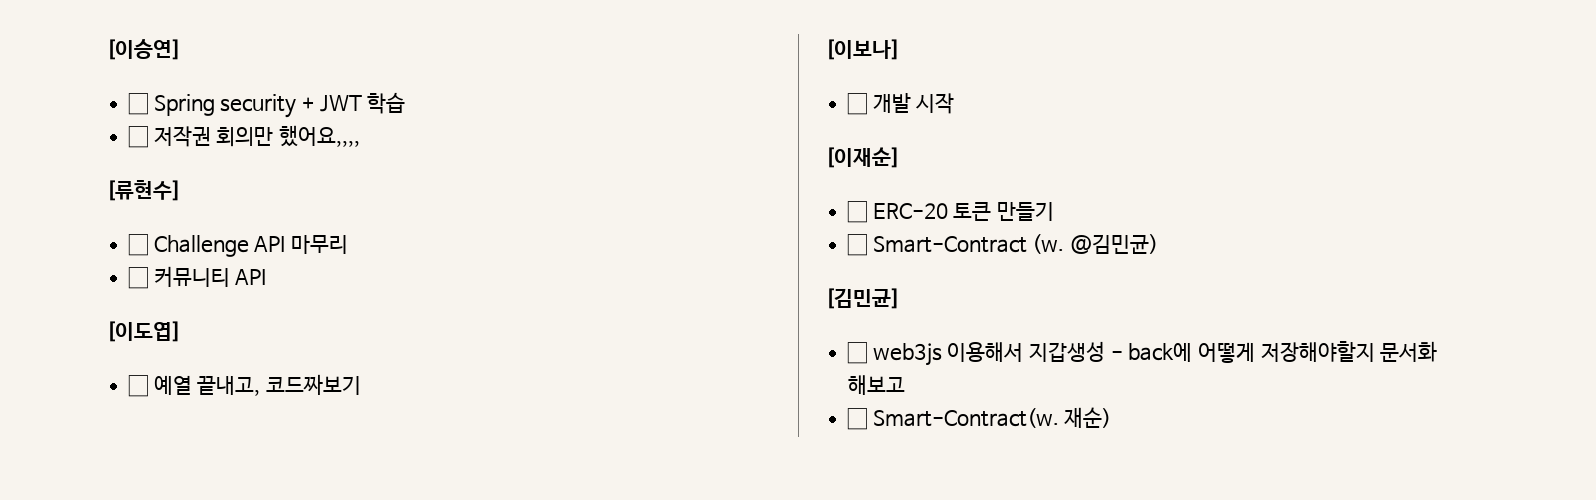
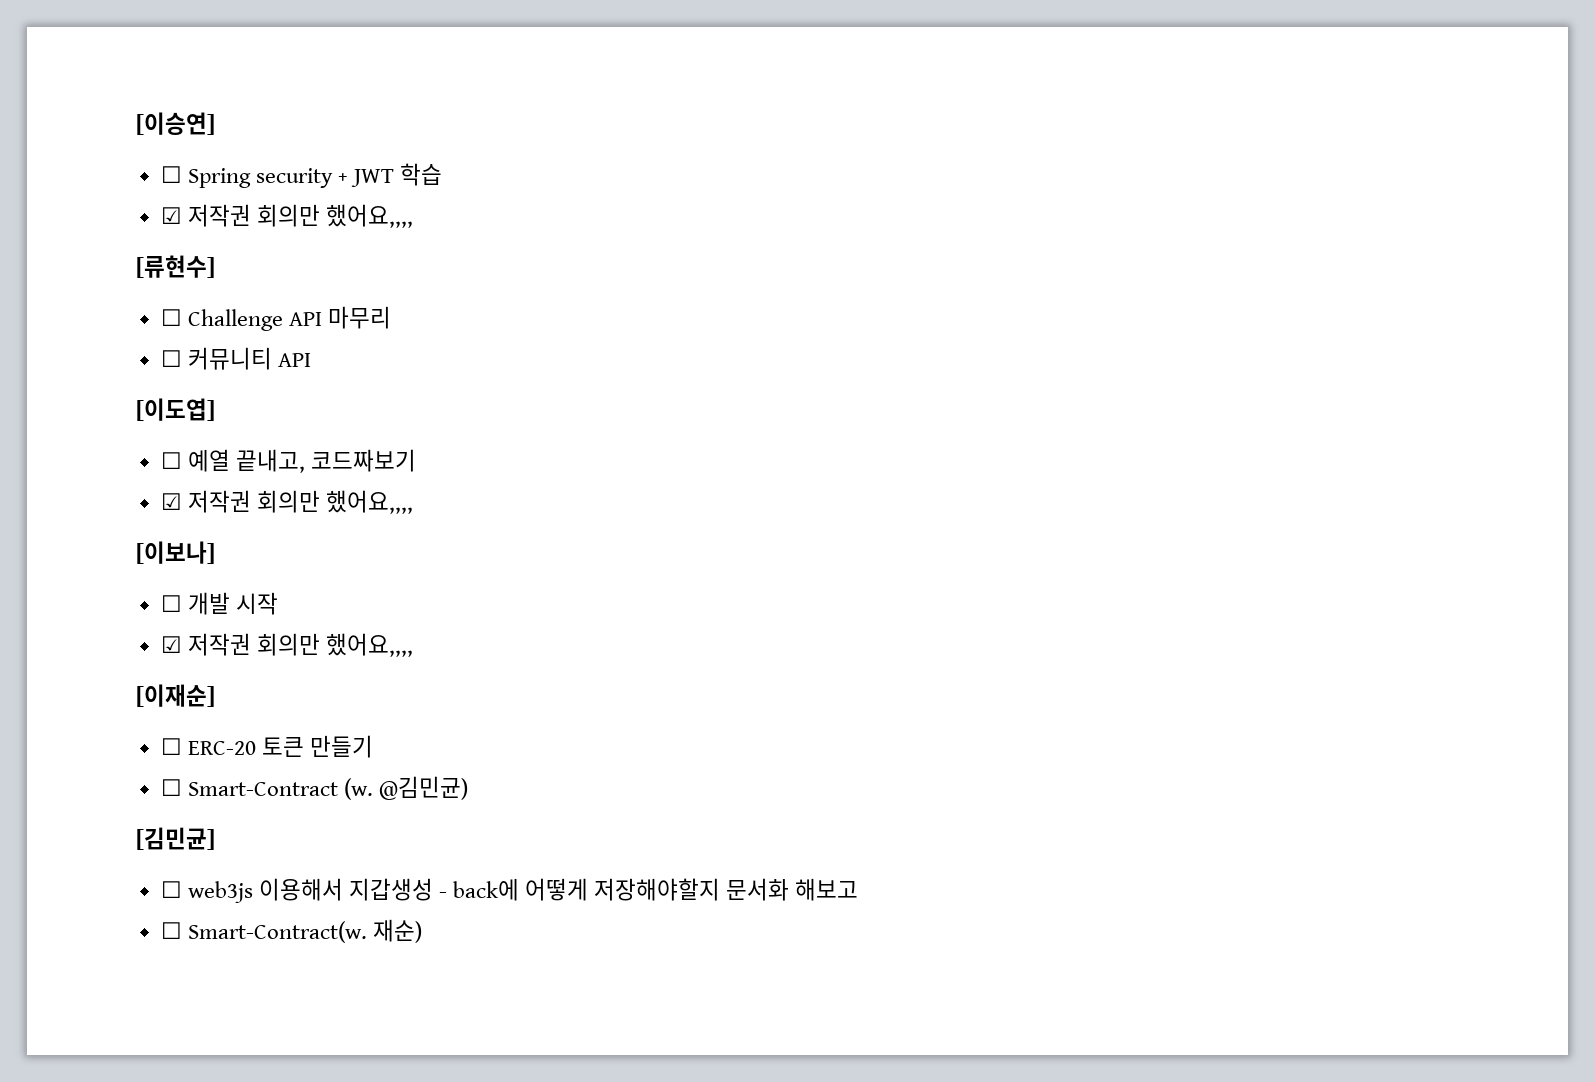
  ☐ Spring security + JWT 학습
- ☐ 저작권 회의만 했어요,,,,
+ ☑ 저작권 회의만 했어요,,,,
  ☐ 예열 끝내고, 코드짜보기
+ ☑ 저작권 회의만 했어요,,,,
  ☐ 개발 시작
+ ☑ 저작권 회의만 했어요,,,,

